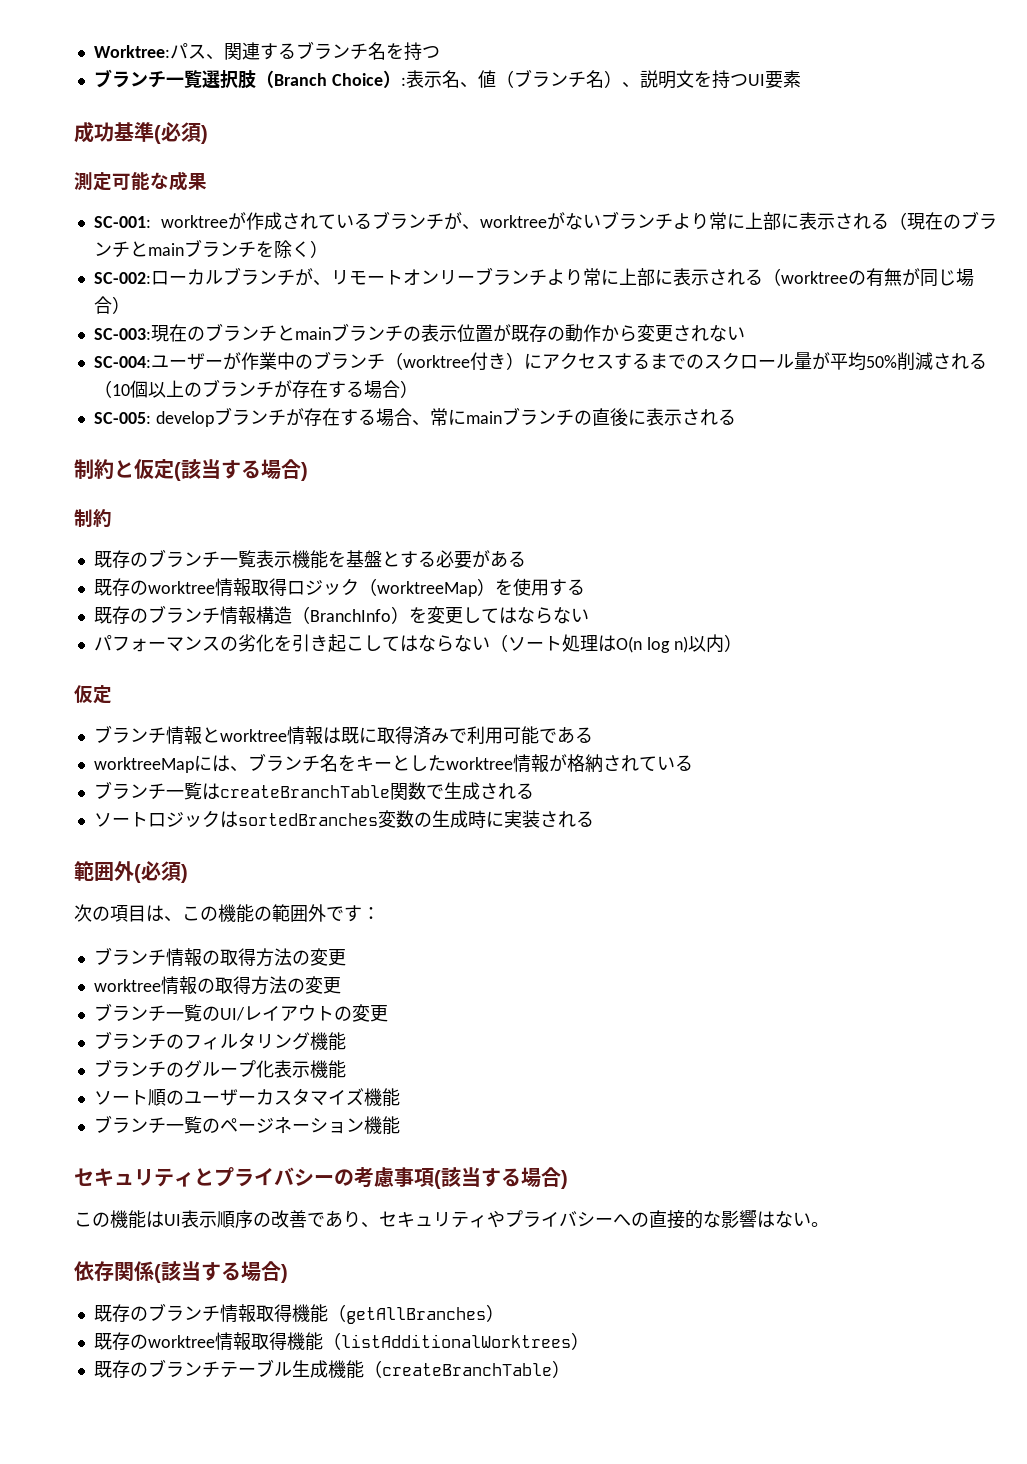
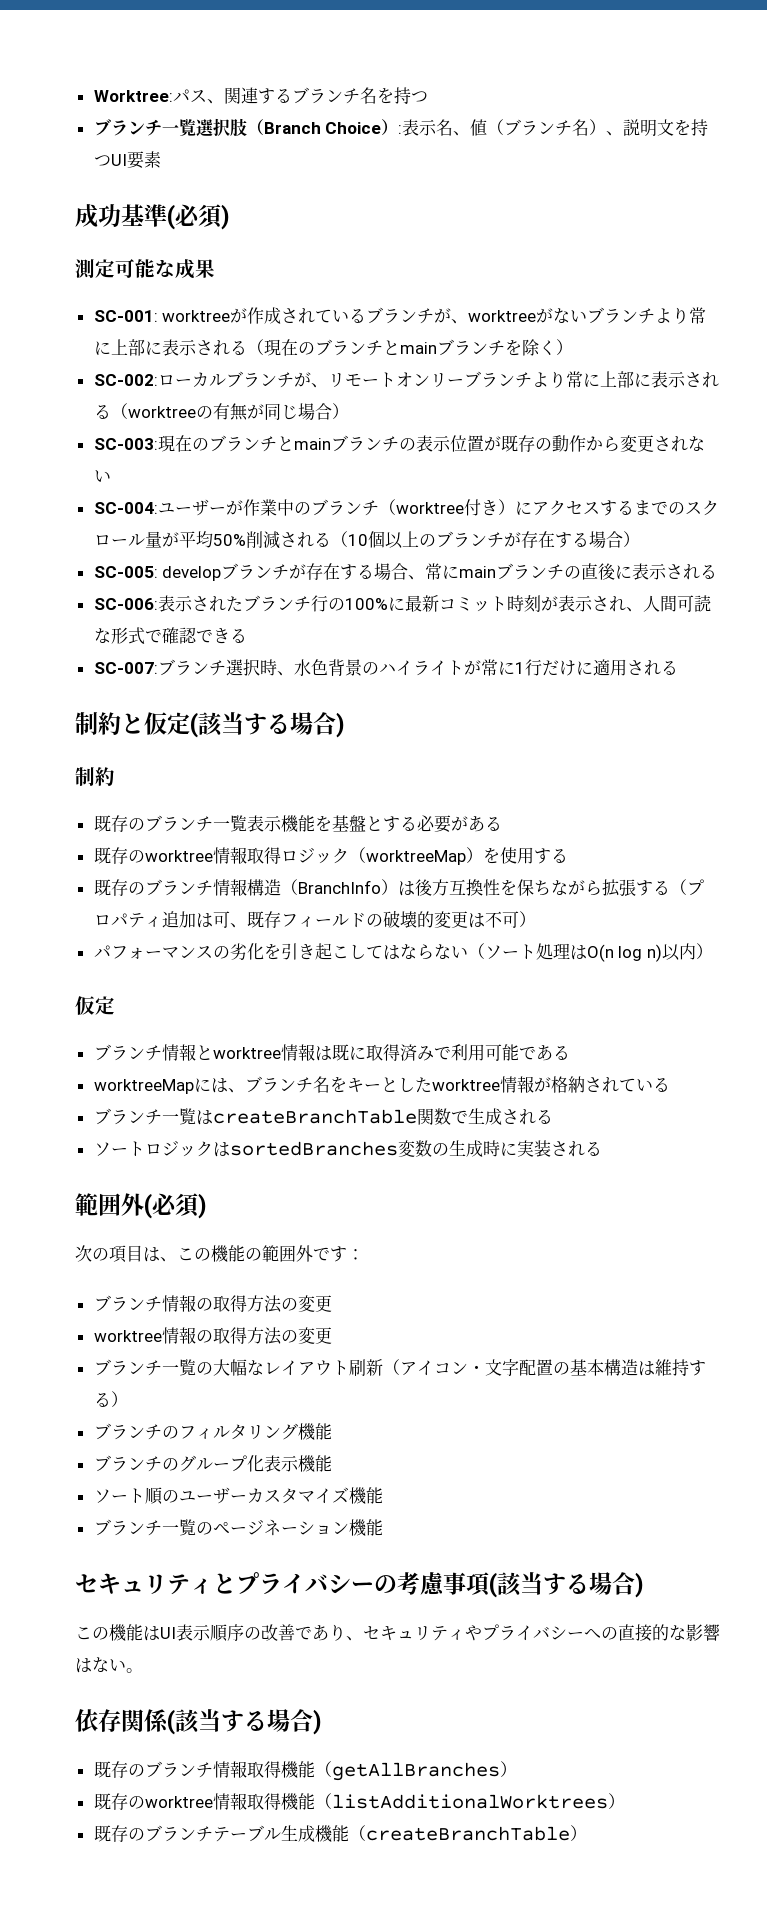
+ SC-006:表示されたブランチ行の100%に最新コミット時刻が表示され、人間可読な形式で確認できる
+ SC-007:ブランチ選択時、水色背景のハイライトが常に1行だけに適用される
- 既存のブランチ情報構造（BranchInfo）を変更してはならない
+ 既存のブランチ情報構造（BranchInfo）は後方互換性を保ちながら拡張する（プロパティ追加は可、既存フィールドの破壊的変更は不可）
- ブランチ一覧のUI/レイアウトの変更
+ ブランチ一覧の大幅なレイアウト刷新（アイコン・文字配置の基本構造は維持する）

